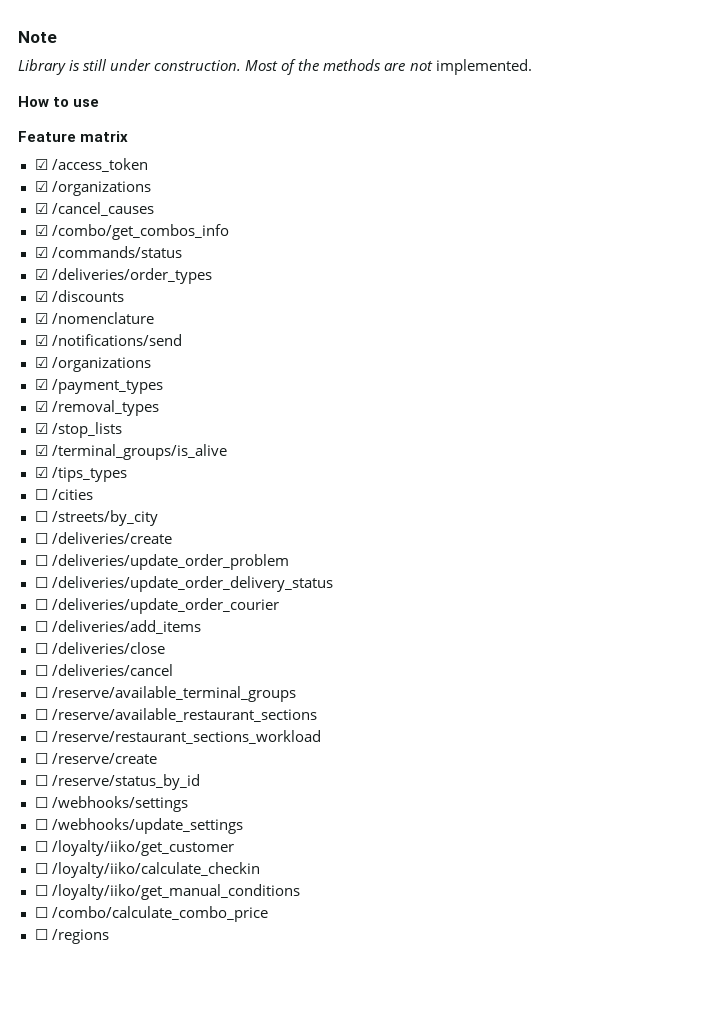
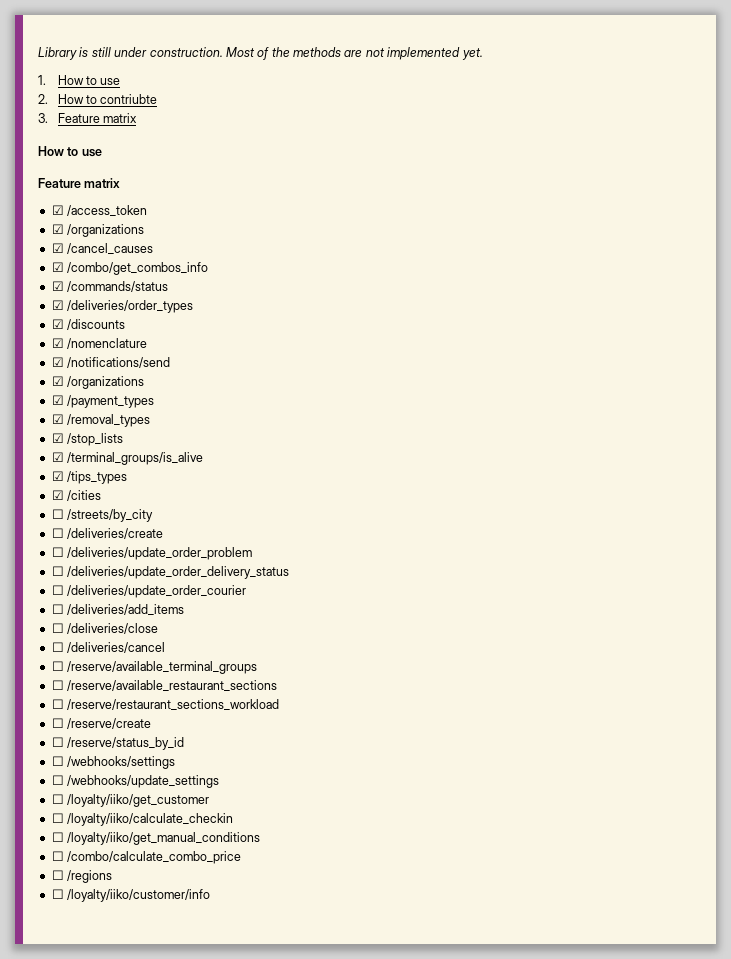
- Note
- Most of the methods are not implemented.
+ Most of the methods are not implemented yet.
+ 1. How to use
+ 2. How to contriubte
+ 3. Feature matrix
- ☐ /cities
+ ☑ /cities
+ ☐ /loyalty/iiko/customer/info

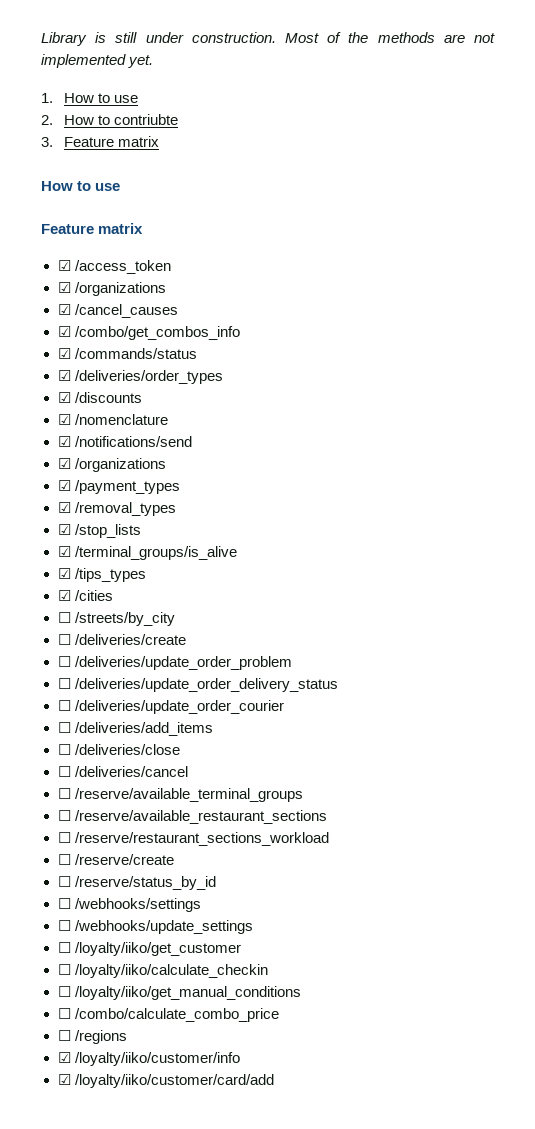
- ☐ /loyalty/iiko/customer/info
+ ☑ /loyalty/iiko/customer/info
+ ☑ /loyalty/iiko/customer/card/add

